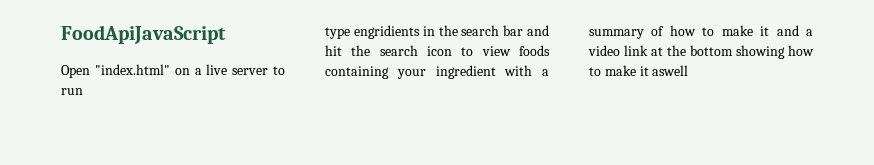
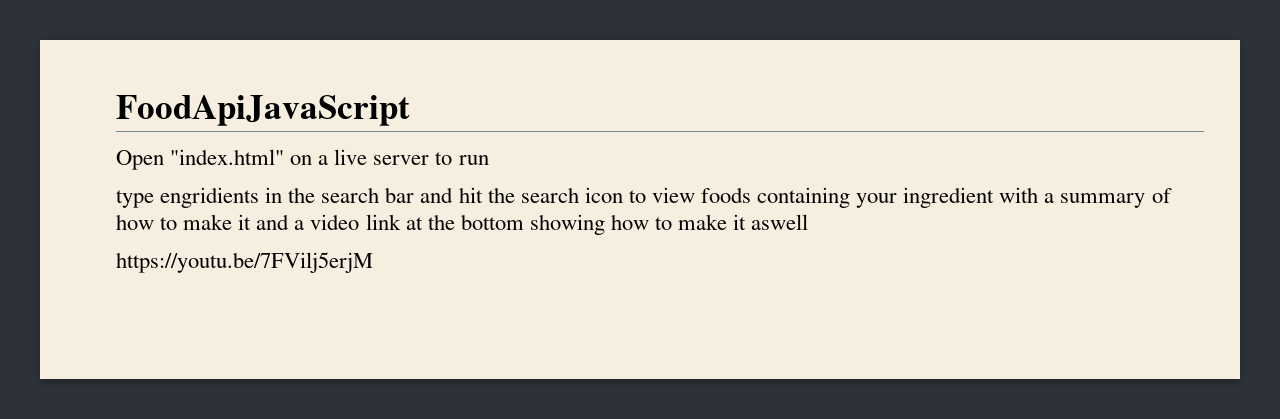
+ https://youtu.be/7FVilj5erjM

